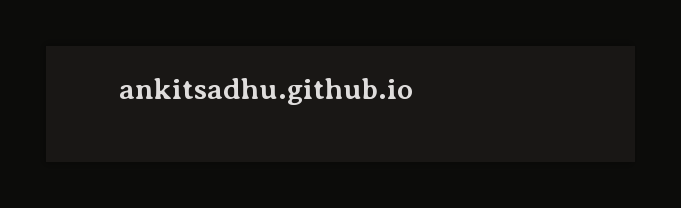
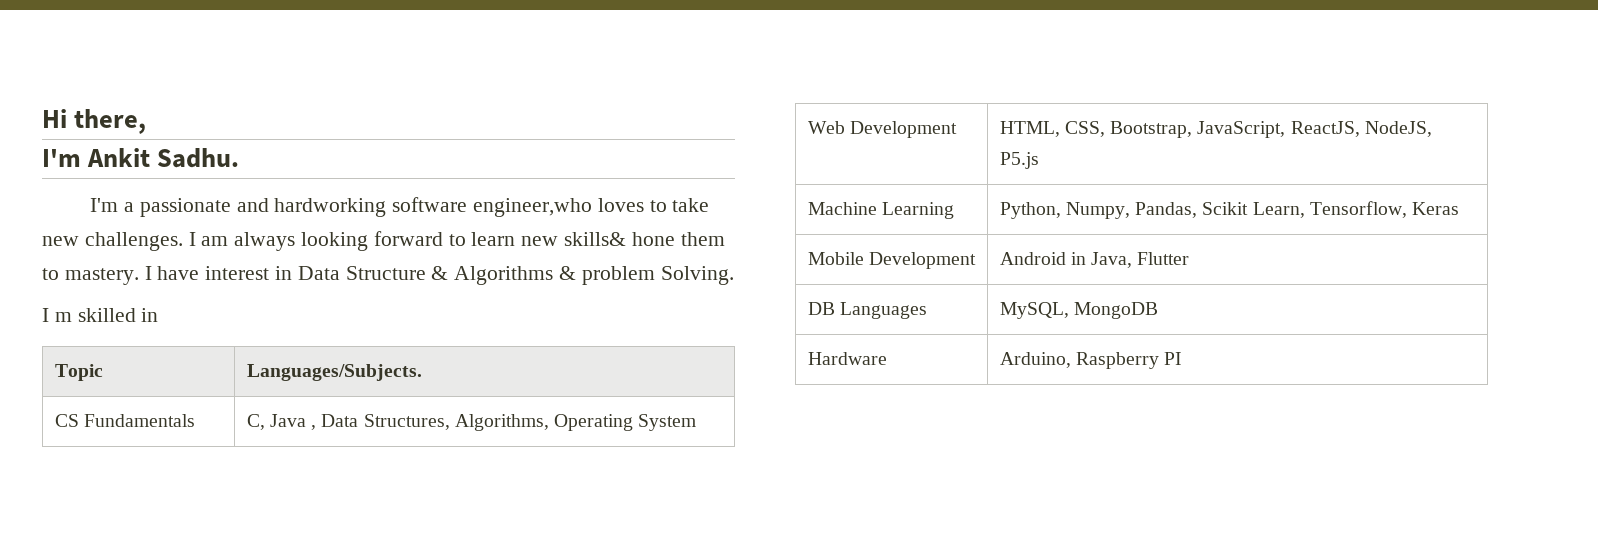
- ankitsadhu.github.io
+ Hi there,
+ I'm Ankit Sadhu.
+ I'm a passionate and hardworking software engineer,who loves to take new challenges. I am always looking forward to learn new skills& hone them to mastery. I have interest in Data Structure & Algorithms & problem Solving.
+ I m skilled in
+ Topic | Languages/Subjects.
+ CS Fundamentals | C, Java , Data Structures, Algorithms, Operating System
+ Web Development | HTML, CSS, Bootstrap, JavaScript, ReactJS, NodeJS, P5.js
+ Machine Learning | Python, Numpy, Pandas, Scikit Learn, Tensorflow, Keras
+ Mobile Development | Android in Java, Flutter
+ DB Languages | MySQL, MongoDB
+ Hardware | Arduino, Raspberry PI

